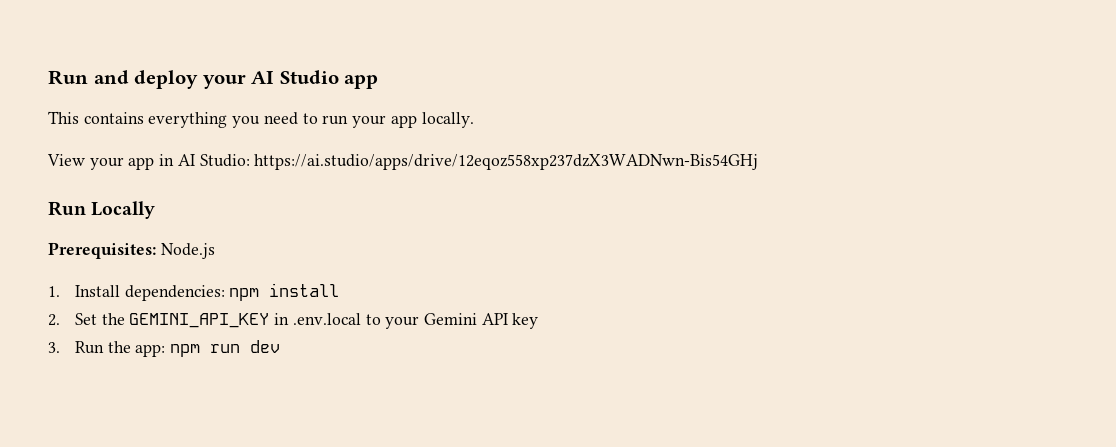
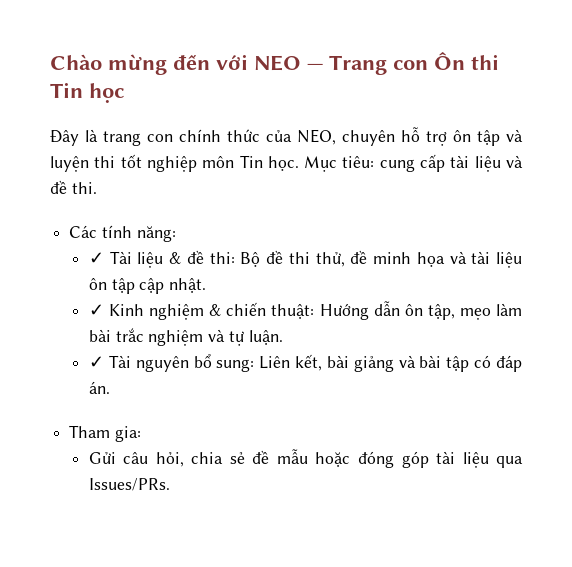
- Run and deploy your AI Studio app
- This contains everything you need to run your app locally.
- View your app in AI Studio: https://ai.studio/apps/drive/12eqoz558xp237dzX3WADNwn-Bis54GHj
- Run Locally
- Prerequisites: Node.js
- 1. Install dependencies: npm install
- 2. Set the GEMINI_API_KEY in .env.local to your Gemini API key
- 3. Run the app: npm run dev
+ Chào mừng đến với NEO — Trang con Ôn thi Tin học
+ Đây là trang con chính thức của NEO, chuyên hỗ trợ ôn tập và luyện thi tốt nghiệp môn Tin học. Mục tiêu: cung cấp tài liệu và đề thi.
+ Các tính năng:
+ ✓ Tài liệu & đề thi: Bộ đề thi thử, đề minh họa và tài liệu ôn tập cập nhật.
+ ✓ Kinh nghiệm & chiến thuật: Hướng dẫn ôn tập, mẹo làm bài trắc nghiệm và tự luận.
+ ✓ Tài nguyên bổ sung: Liên kết, bài giảng và bài tập có đáp án.
+ Tham gia:
+ Gửi câu hỏi, chia sẻ đề mẫu hoặc đóng góp tài liệu qua Issues/PRs.

